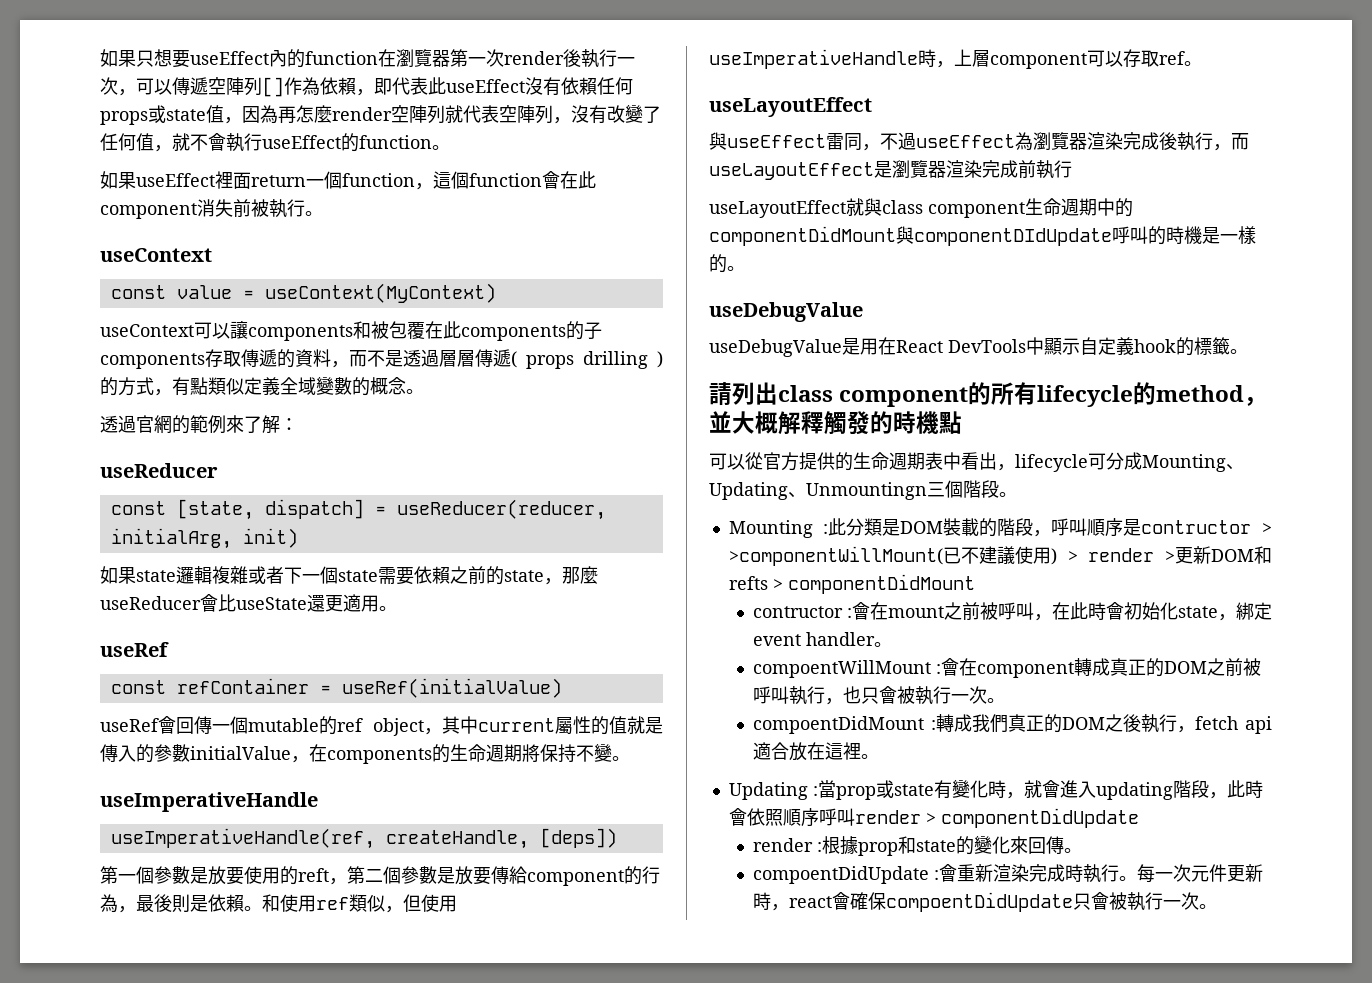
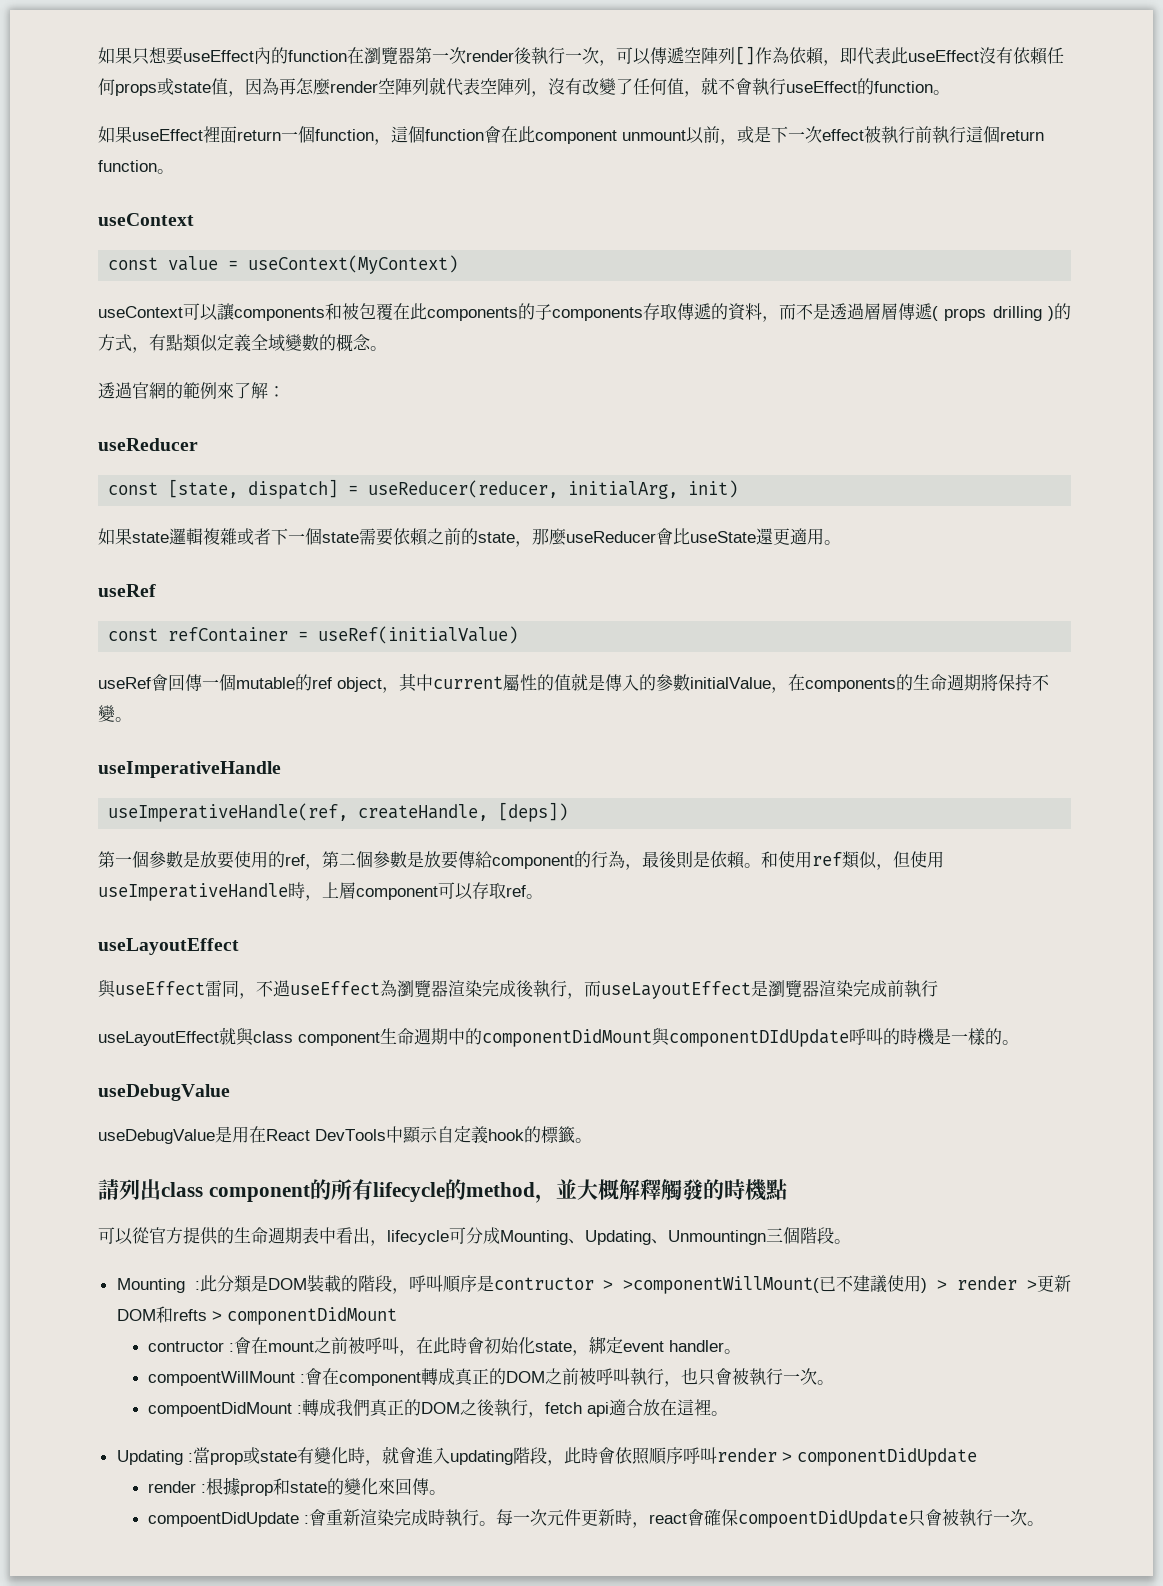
- 如果useEffect裡面return一個function，這個function會在此component消失前被執行。
+ 如果useEffect裡面return一個function，這個function會在此component unmount以前，或是下一次effect被執行前執行這個return function。
- 第一個參數是放要使用的reft，第二個參數是放要傳給component的行為，最後則是依賴。
+ 第一個參數是放要使用的ref，第二個參數是放要傳給component的行為，最後則是依賴。

